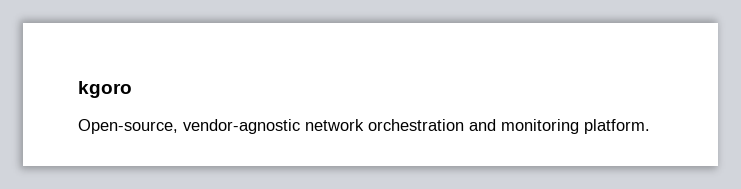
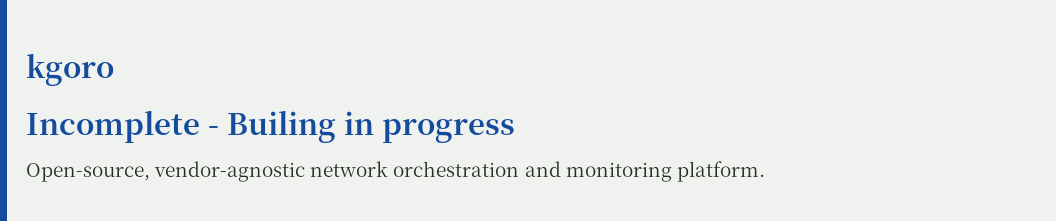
+ Incomplete - Builing in progress

